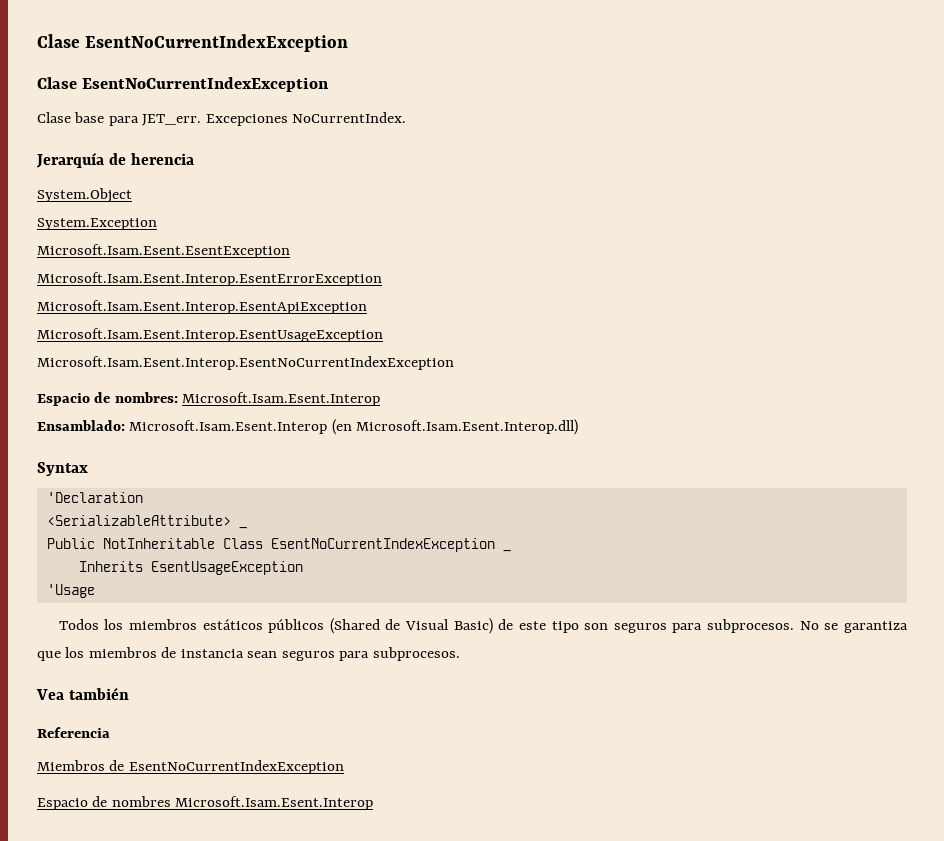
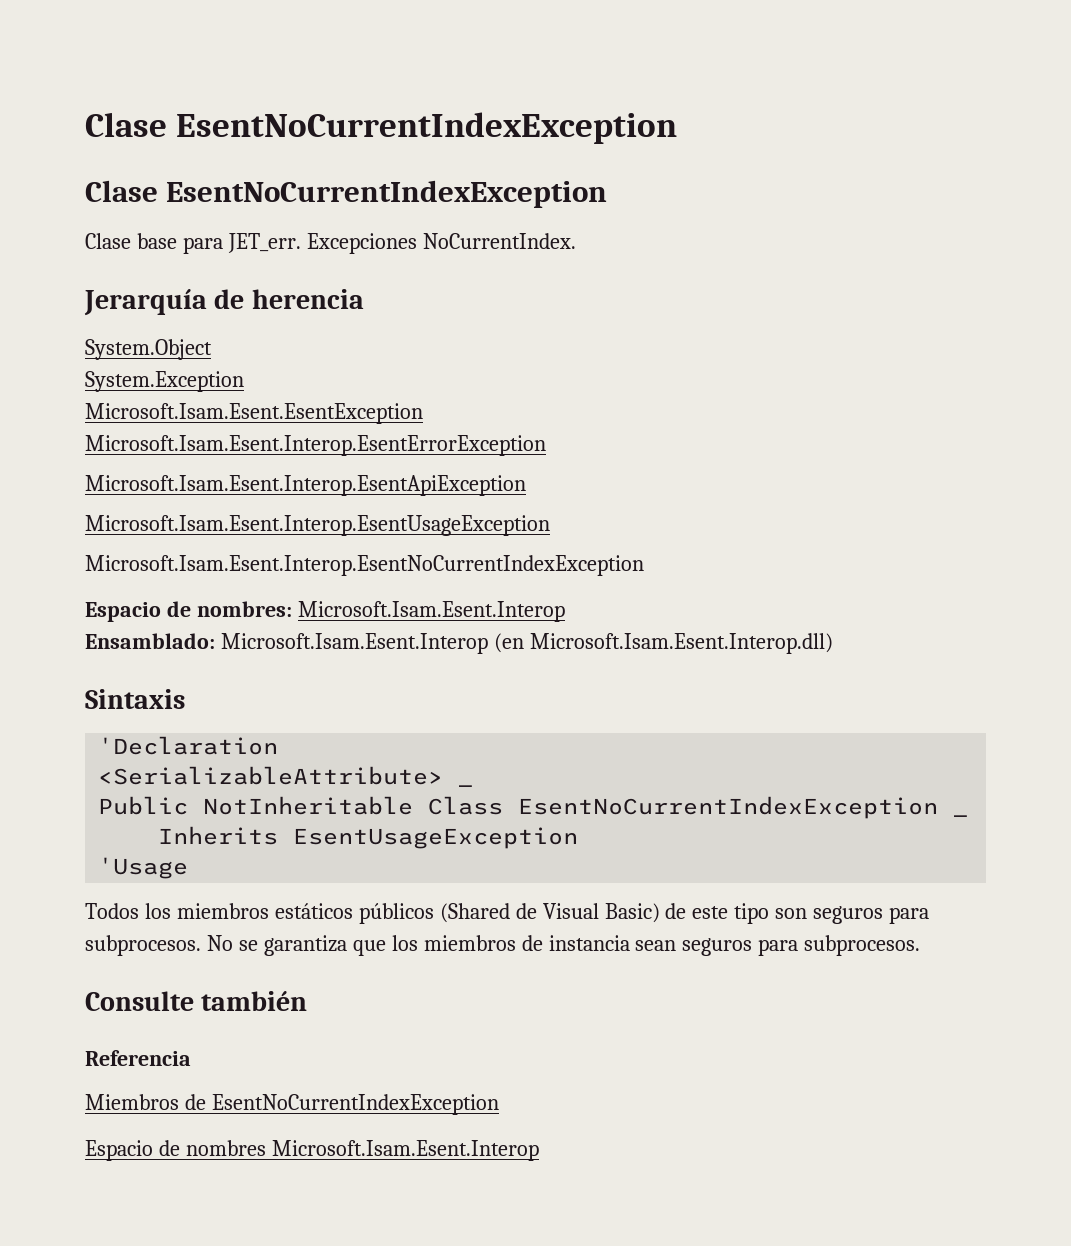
- Syntax
+ Sintaxis
- Vea también
+ Consulte también

